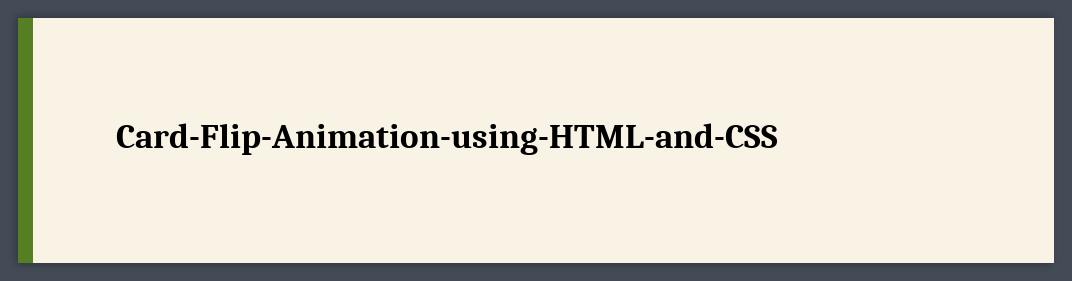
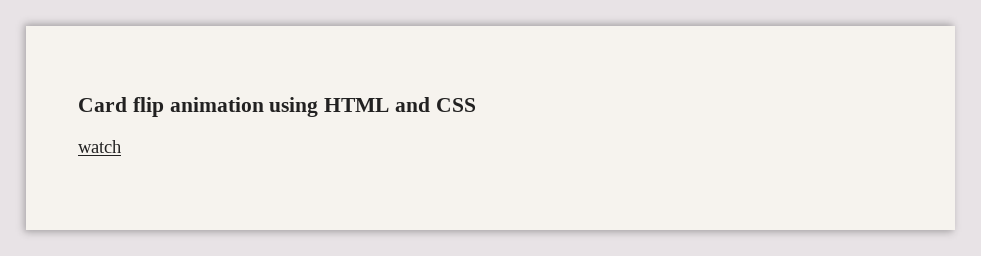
- Card-Flip-Animation-using-HTML-and-CSS
+ Card flip animation using HTML and CSS
+ watch

